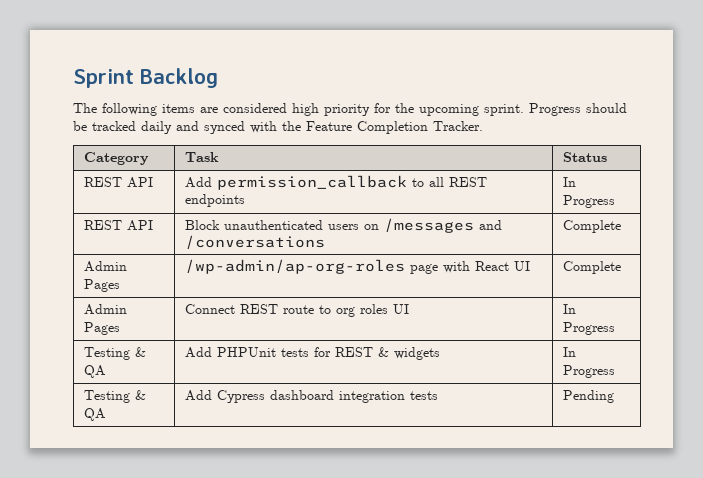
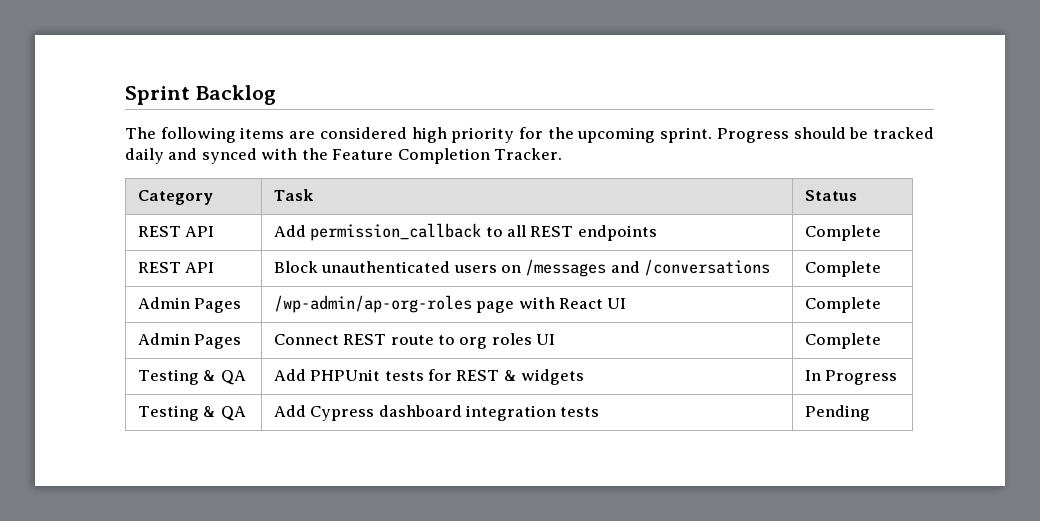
- REST API | Add permission_callback to all REST endpoints | In Progress
+ REST API | Add permission_callback to all REST endpoints | Complete
- Admin Pages | Connect REST route to org roles UI | In Progress
+ Admin Pages | Connect REST route to org roles UI | Complete

